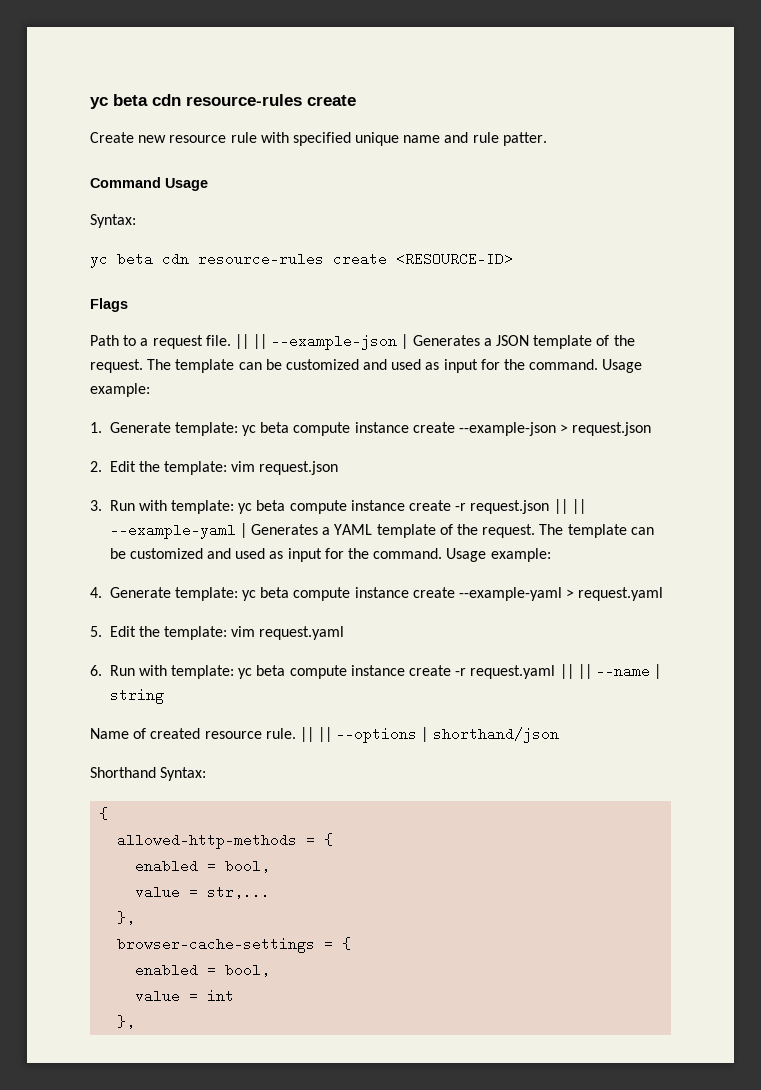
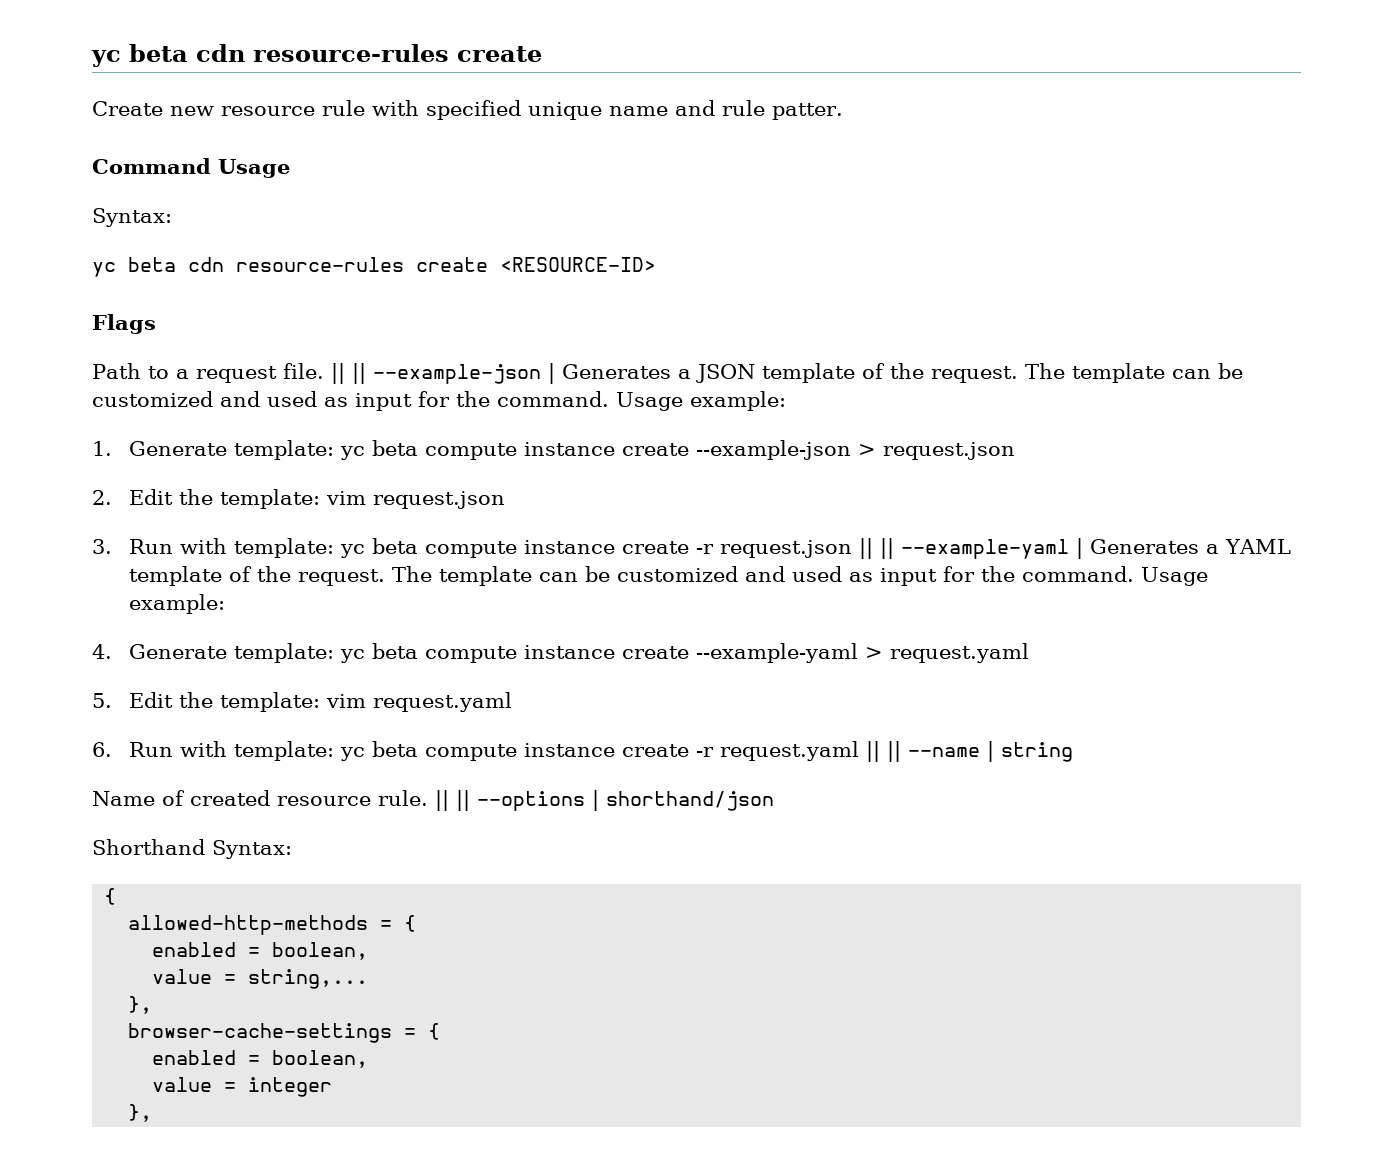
  allowed-http-methods = {
- enabled = bool,
- value = str,...
+ enabled = boolean,
+ value = string,...
  browser-cache-settings = {
- enabled = bool,
- value = int
+ enabled = boolean,
+ value = integer

